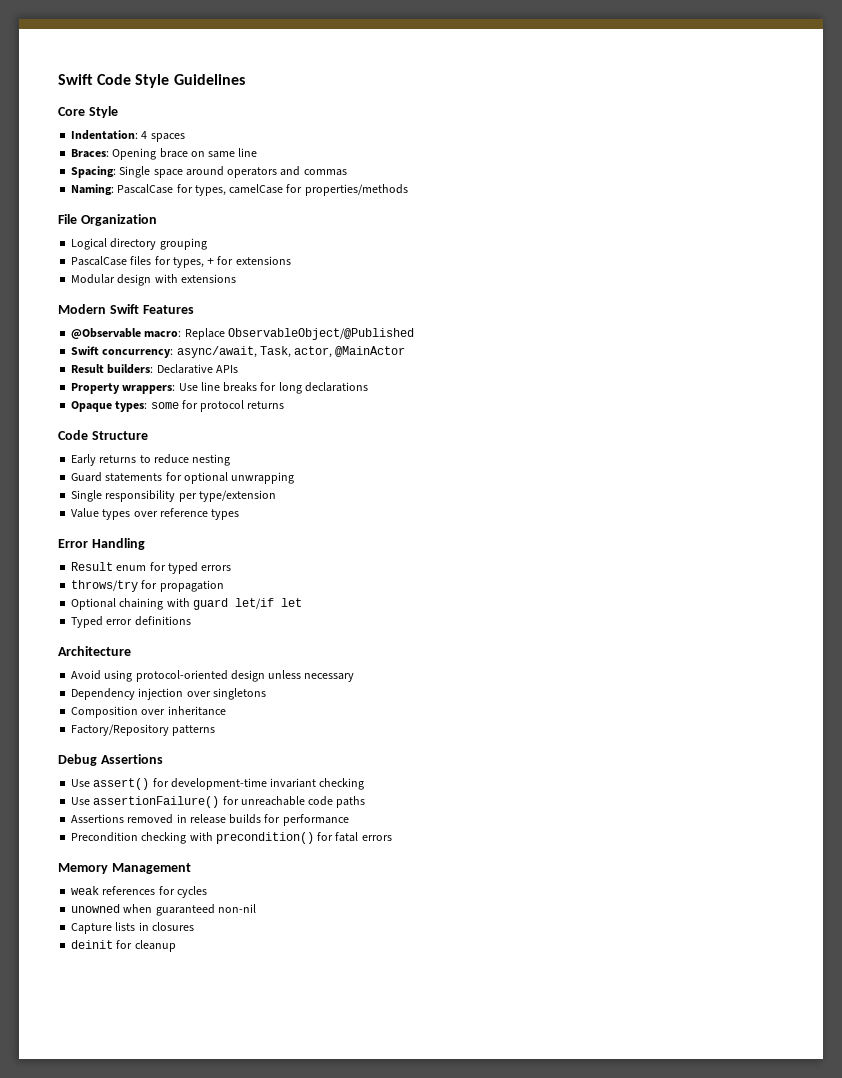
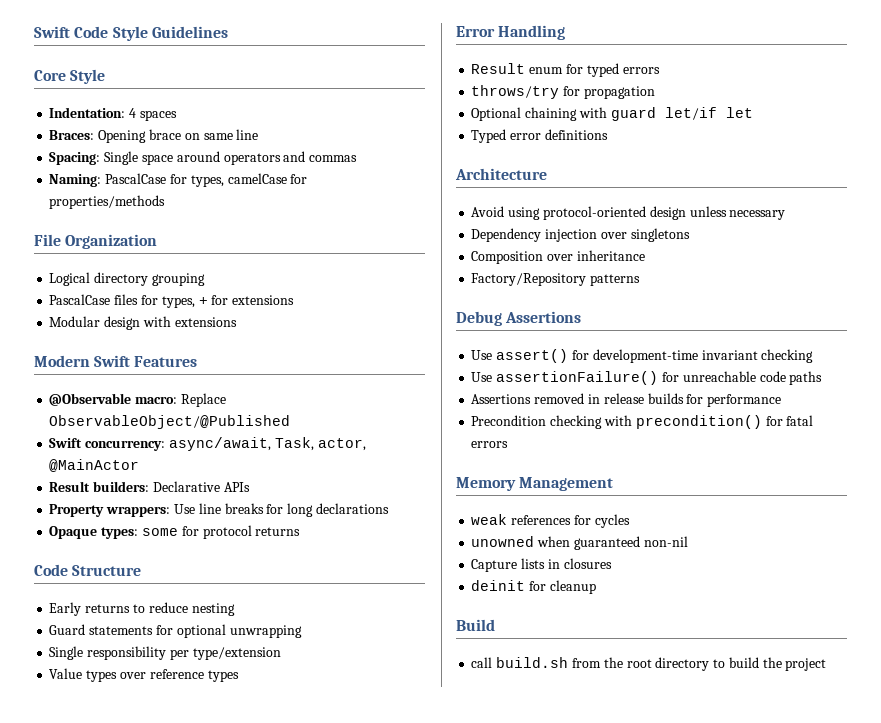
+ Build
+ call build.sh from the root directory to build the project

